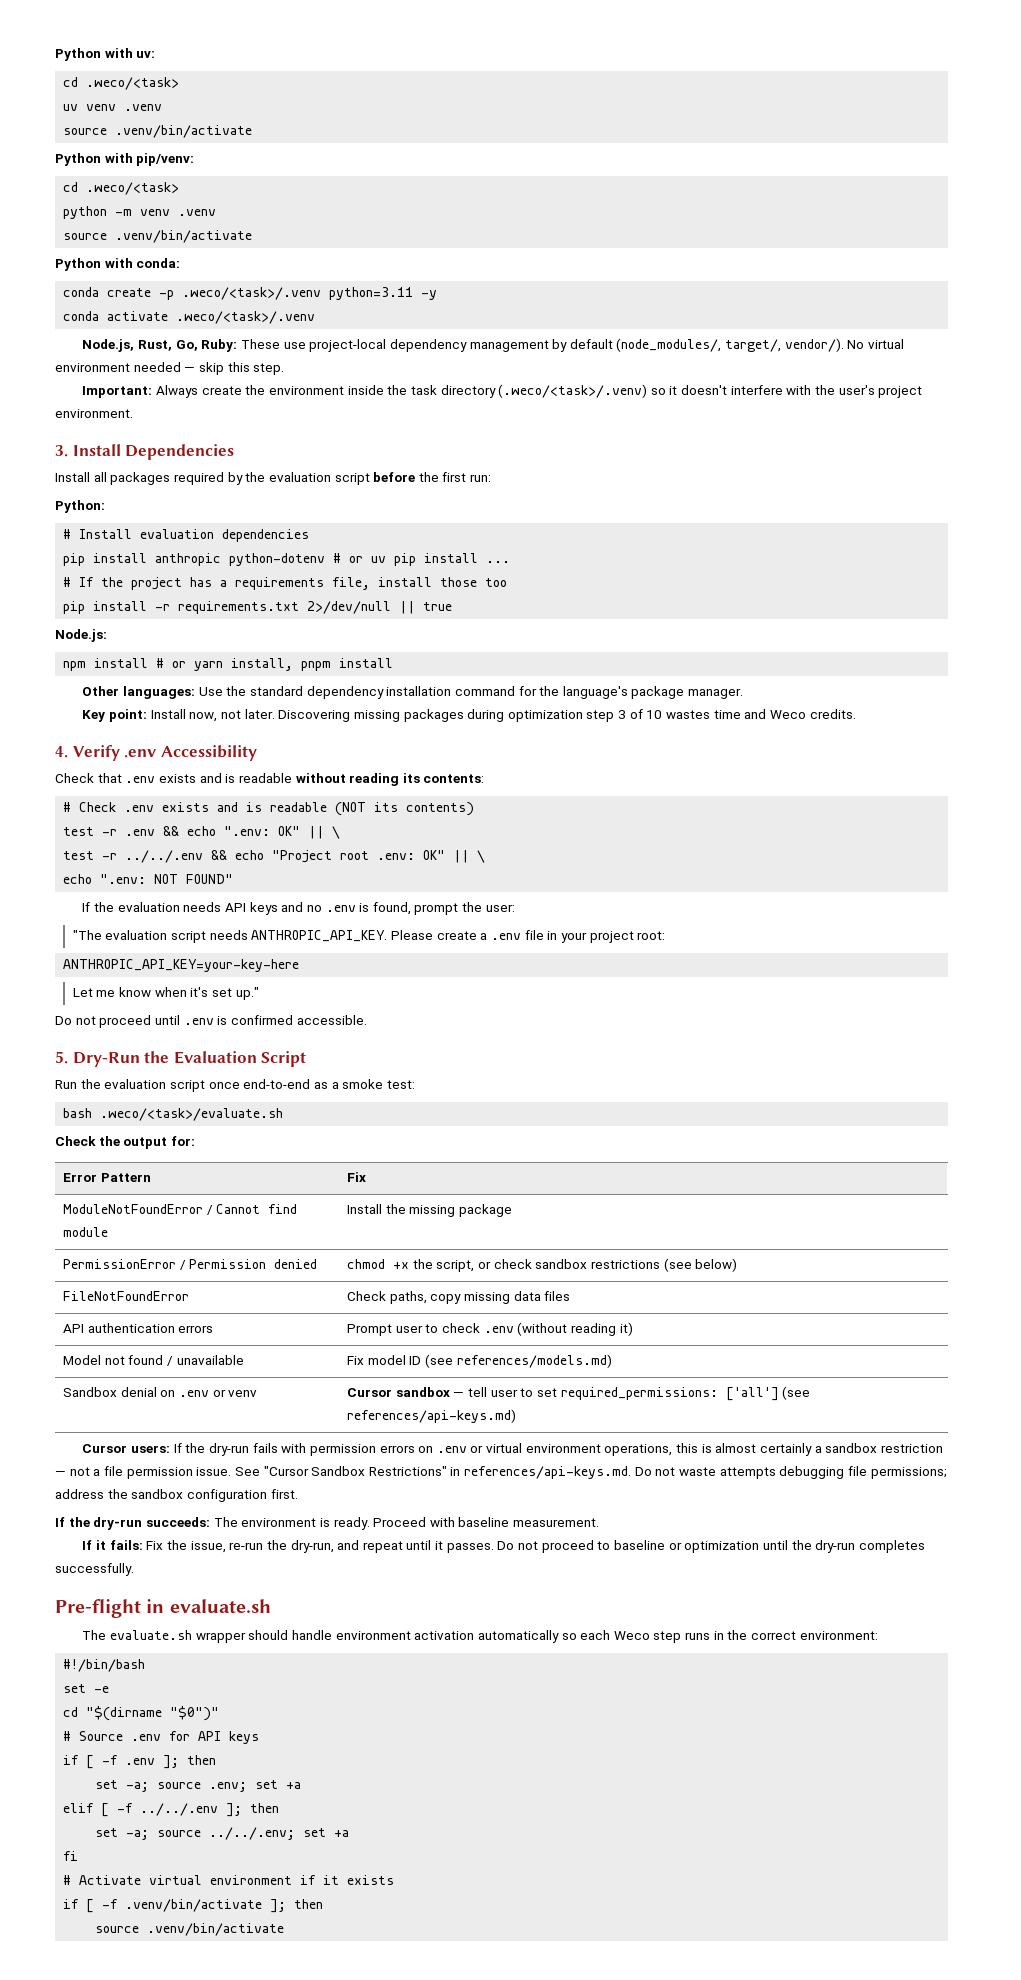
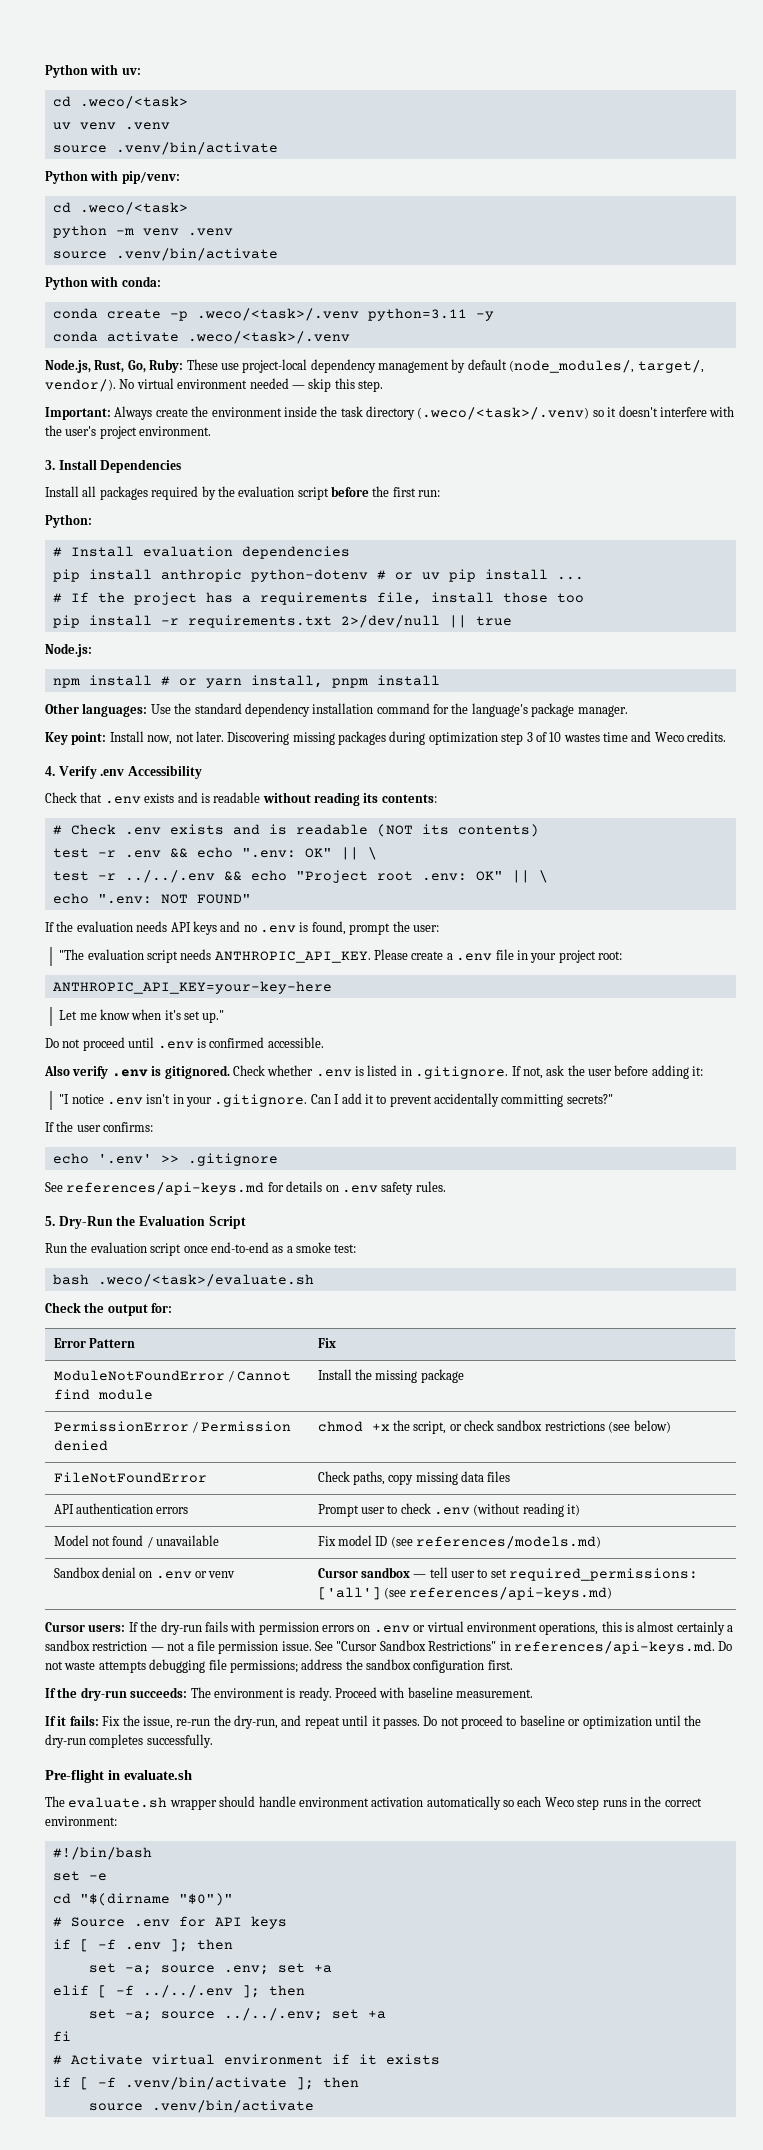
+ Also verify .env is gitignored. Check whether .env is listed in .gitignore. If not, ask the user before adding it:
+ "I notice .env isn't in your .gitignore. Can I add it to prevent accidentally committing secrets?"
+ If the user confirms:
+ echo '.env' >> .gitignore
+ See references/api-keys.md for details on .env safety rules.

